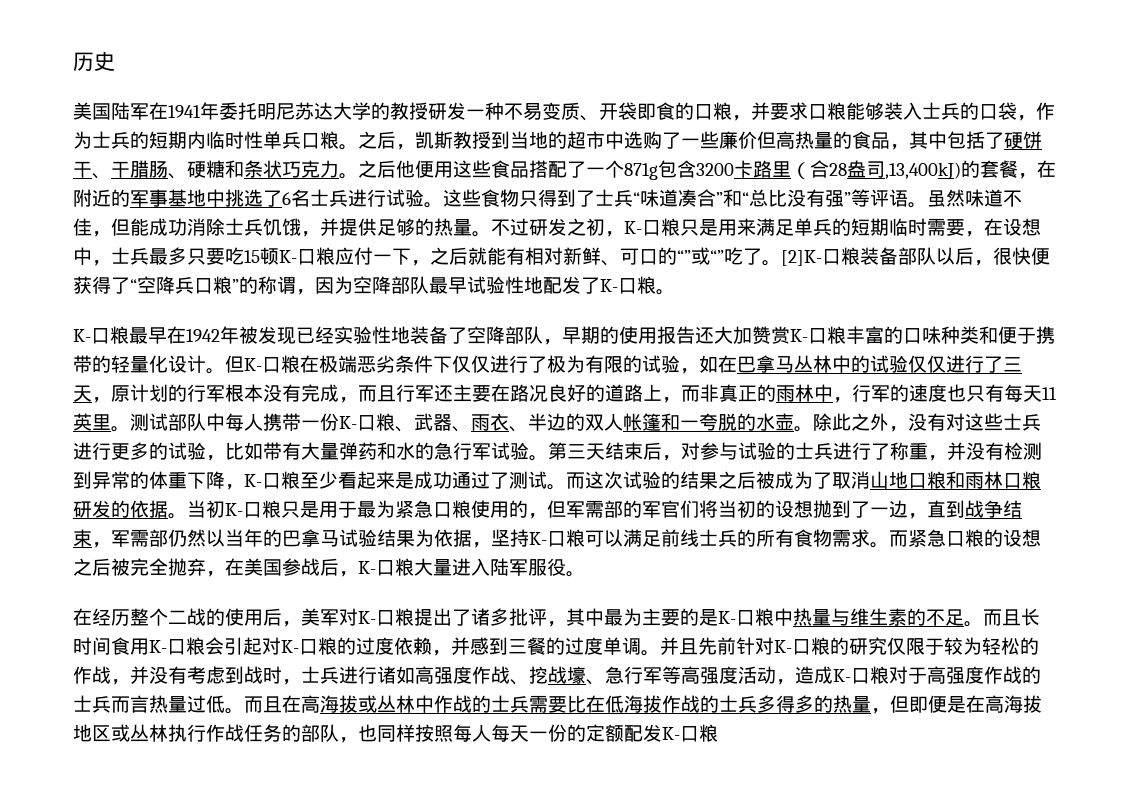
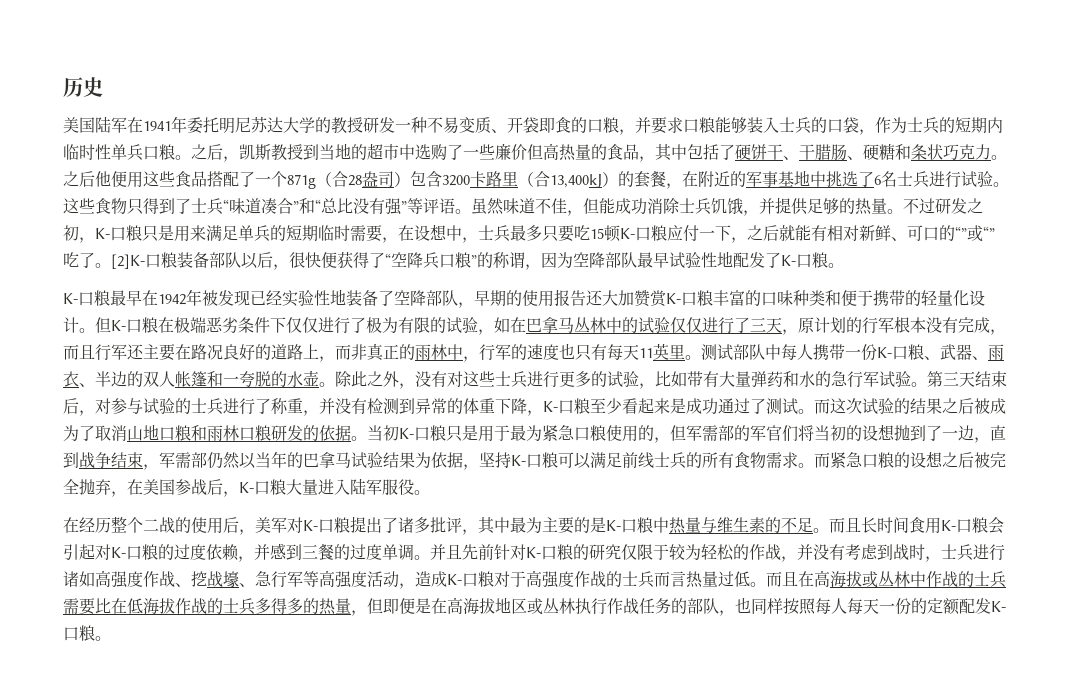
- 之后他便用这些食品搭配了一个871g包含3200卡路里（合28盎司,13,400kJ)的套餐，在附近的军事基地中挑选了6名士兵进行试验。
+ 之后他便用这些食品搭配了一个871g（合28盎司）包含3200卡路里（合13,400kJ）的套餐，在附近的军事基地中挑选了6名士兵进行试验。
- 而且在高海拔或丛林中作战的士兵需要比在低海拔作战的士兵多得多的热量，但即便是在高海拔地区或丛林执行作战任务的部队，也同样按照每人每天一份的定额配发K-口粮
+ 而且在高海拔或丛林中作战的士兵需要比在低海拔作战的士兵多得多的热量，但即便是在高海拔地区或丛林执行作战任务的部队，也同样按照每人每天一份的定额配发K-口粮。

